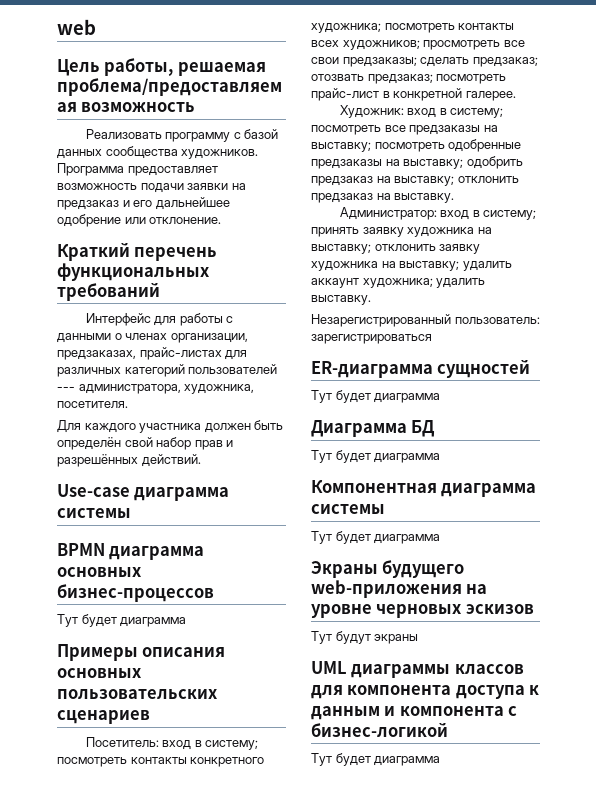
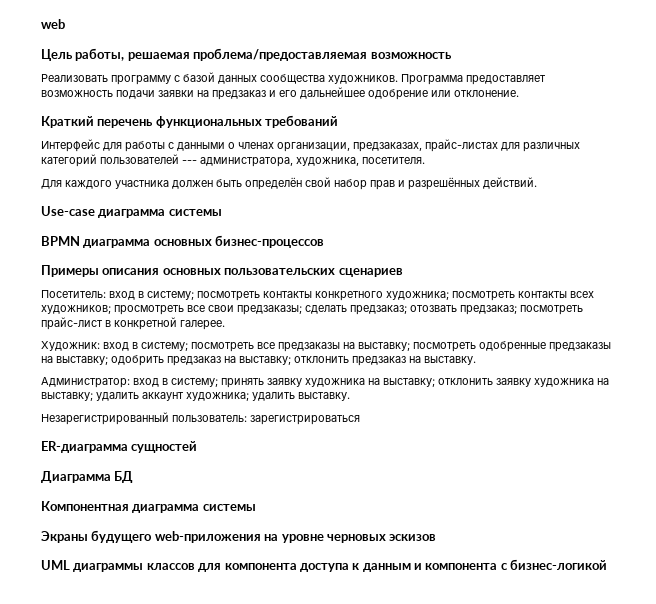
  BPMN диаграмма основных бизнес-процессов
- Тут будет диаграмма
  ER-диаграмма сущностей
- Тут будет диаграмма
  Диаграмма БД
- Тут будет диаграмма
  Компонентная диаграмма системы
- Тут будет диаграмма
- Тут будут экраны
  UML диаграммы классов для компонента доступа к данным и компонента с бизнес-логикой
- Тут будет диаграмма

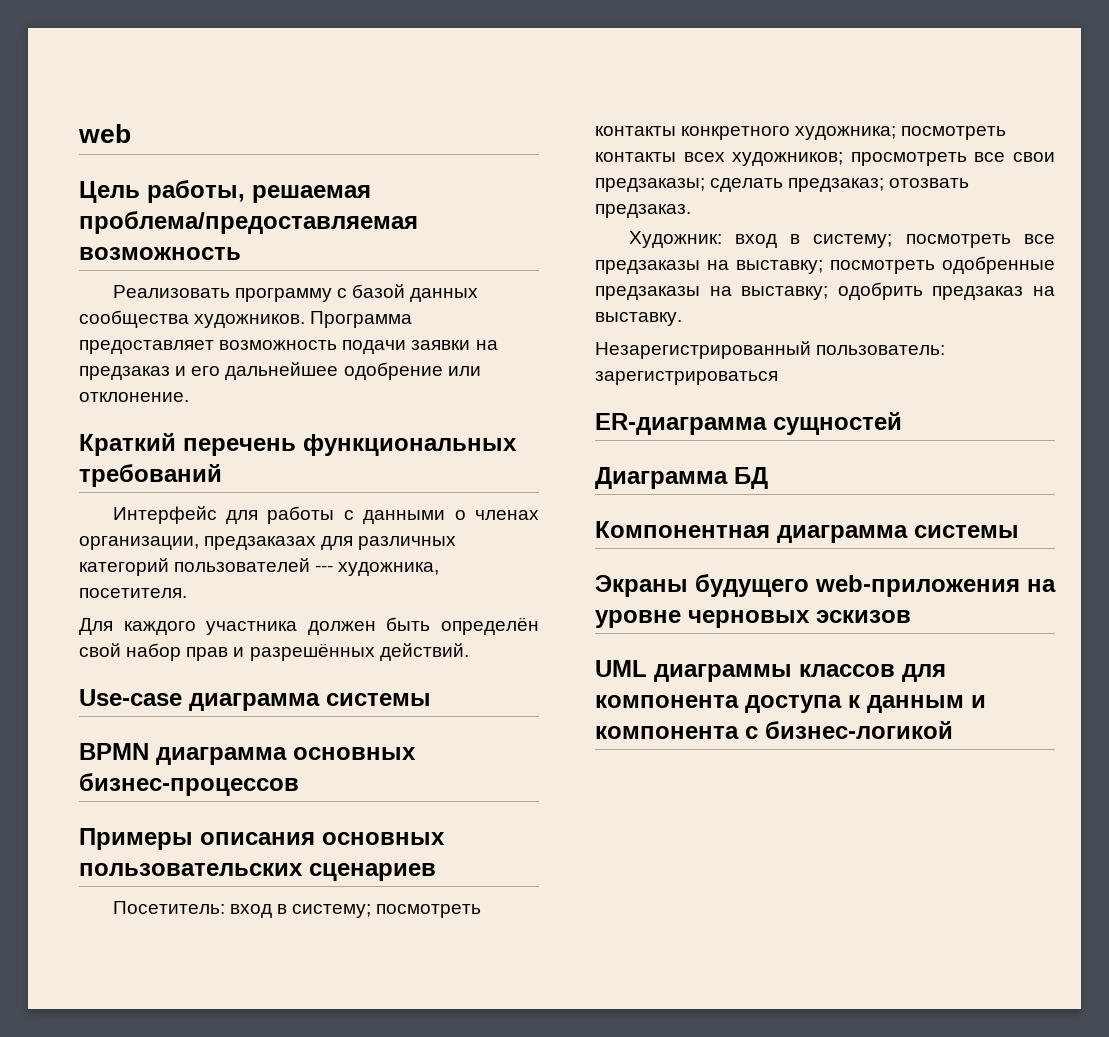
- Интерфейс для работы с данными о членах организации, предзаказах, прайс-листах для различных категорий пользователей --- администратора, художника, посетителя.
+ Интерфейс для работы с данными о членах организации, предзаказах для различных категорий пользователей --- художника, посетителя.
- Посетитель: вход в систему; посмотреть контакты конкретного художника; посмотреть контакты всех художников; просмотреть все свои предзаказы; сделать предзаказ; отозвать предзаказ; посмотреть прайс-лист в конкретной галерее.
+ Посетитель: вход в систему; посмотреть контакты конкретного художника; посмотреть контакты всех художников; просмотреть все свои предзаказы; сделать предзаказ; отозвать предзаказ.
- Художник: вход в систему; посмотреть все предзаказы на выставку; посмотреть одобренные предзаказы на выставку; одобрить предзаказ на выставку; отклонить предзаказ на выставку.
- Администратор: вход в систему; принять заявку художника на выставку; отклонить заявку художника на выставку; удалить аккаунт художника; удалить выставку.
+ Художник: вход в систему; посмотреть все предзаказы на выставку; посмотреть одобренные предзаказы на выставку; одобрить предзаказ на выставку.

